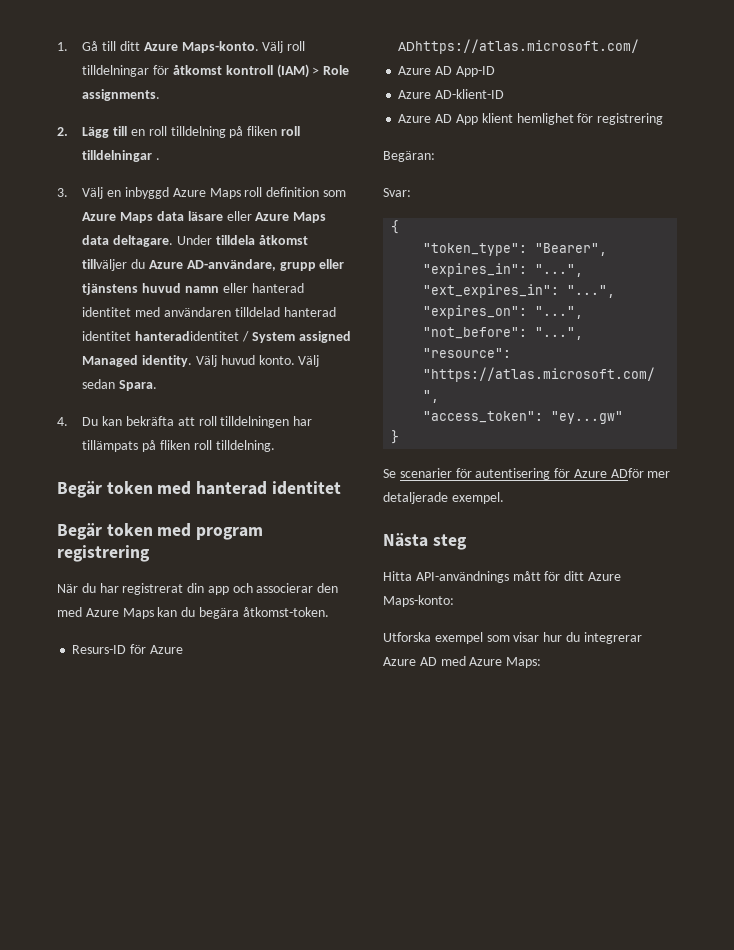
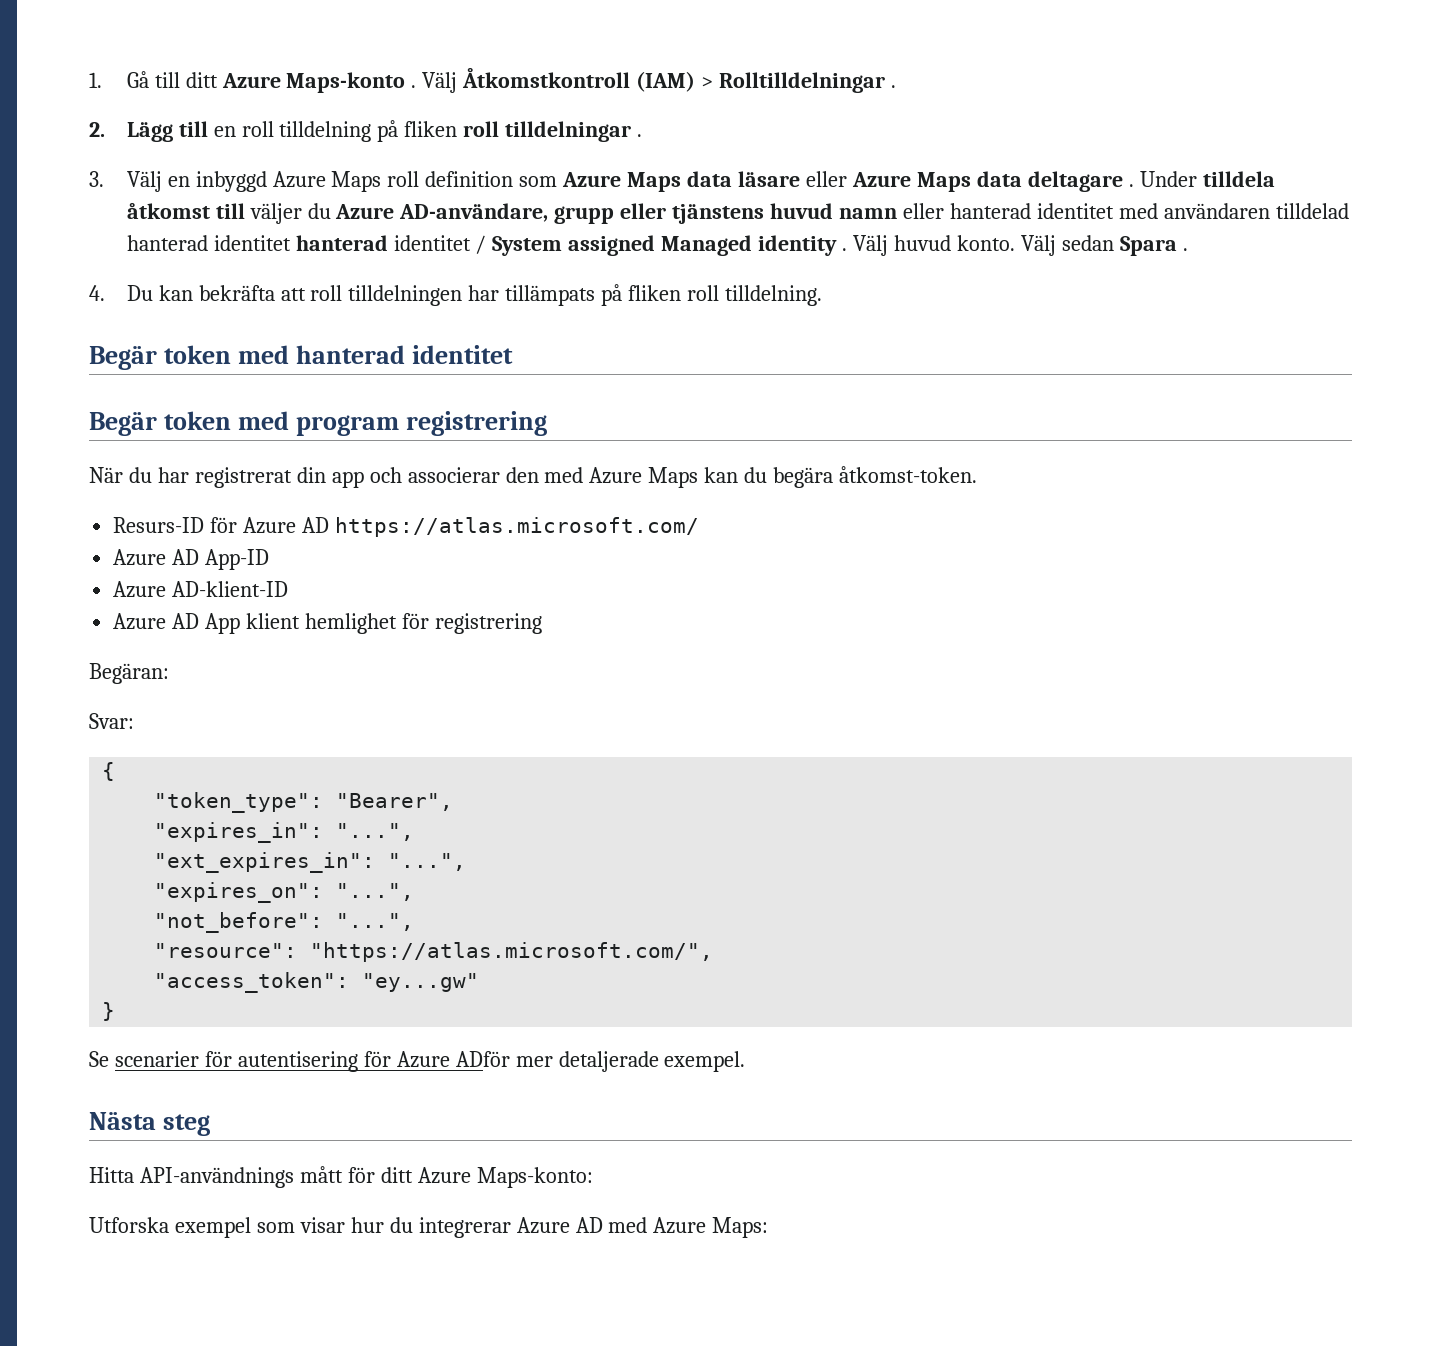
- 1. Gå till ditt Azure Maps-konto. Välj roll tilldelningar för åtkomst kontroll (IAM) > Role assignments.
+ 1. Gå till ditt Azure Maps-konto . Välj Åtkomstkontroll (IAM) > Rolltilldelningar .
- 3. Välj en inbyggd Azure Maps roll definition som Azure Maps data läsare eller Azure Maps data deltagare.
+ 3. Välj en inbyggd Azure Maps roll definition som Azure Maps data läsare eller Azure Maps data deltagare .
- Under tilldela åtkomst tillväljer du Azure AD-användare, grupp eller tjänstens huvud namn eller hanterad identitet med användaren tilldelad hanterad identitet hanteradidentitet / System assigned Managed identity.
+ Under tilldela åtkomst till väljer du Azure AD-användare, grupp eller tjänstens huvud namn eller hanterad identitet med användaren tilldelad hanterad identitet hanterad identitet / System assigned Managed identity .
- Välj sedan Spara.
+ Välj sedan Spara .
- Resurs-ID för Azure ADhttps://atlas.microsoft.com/
+ Resurs-ID för Azure AD https://atlas.microsoft.com/

